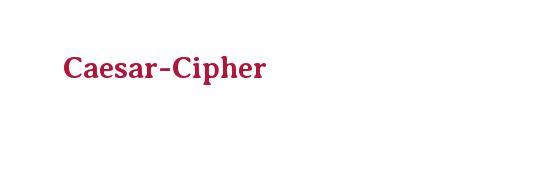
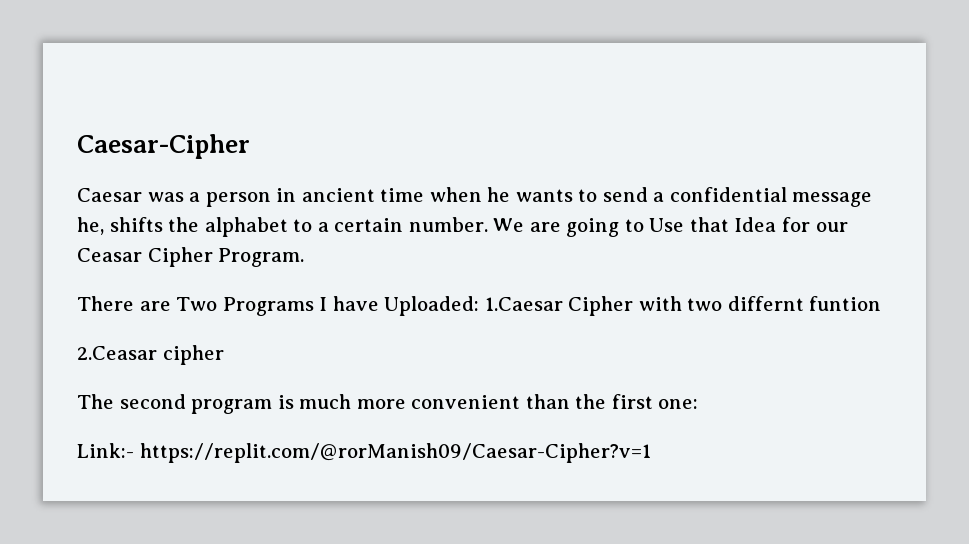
+ Caesar was a person in ancient time when he wants to send a confidential message he, shifts the alphabet to a certain number. We are going to Use that Idea for our Ceasar Cipher Program.
+ There are Two Programs I have Uploaded: 1.Caesar Cipher with two differnt funtion
+ 2.Ceasar cipher
+ The second program is much more convenient than the first one:
+ Link:- https://replit.com/@rorManish09/Caesar-Cipher?v=1

